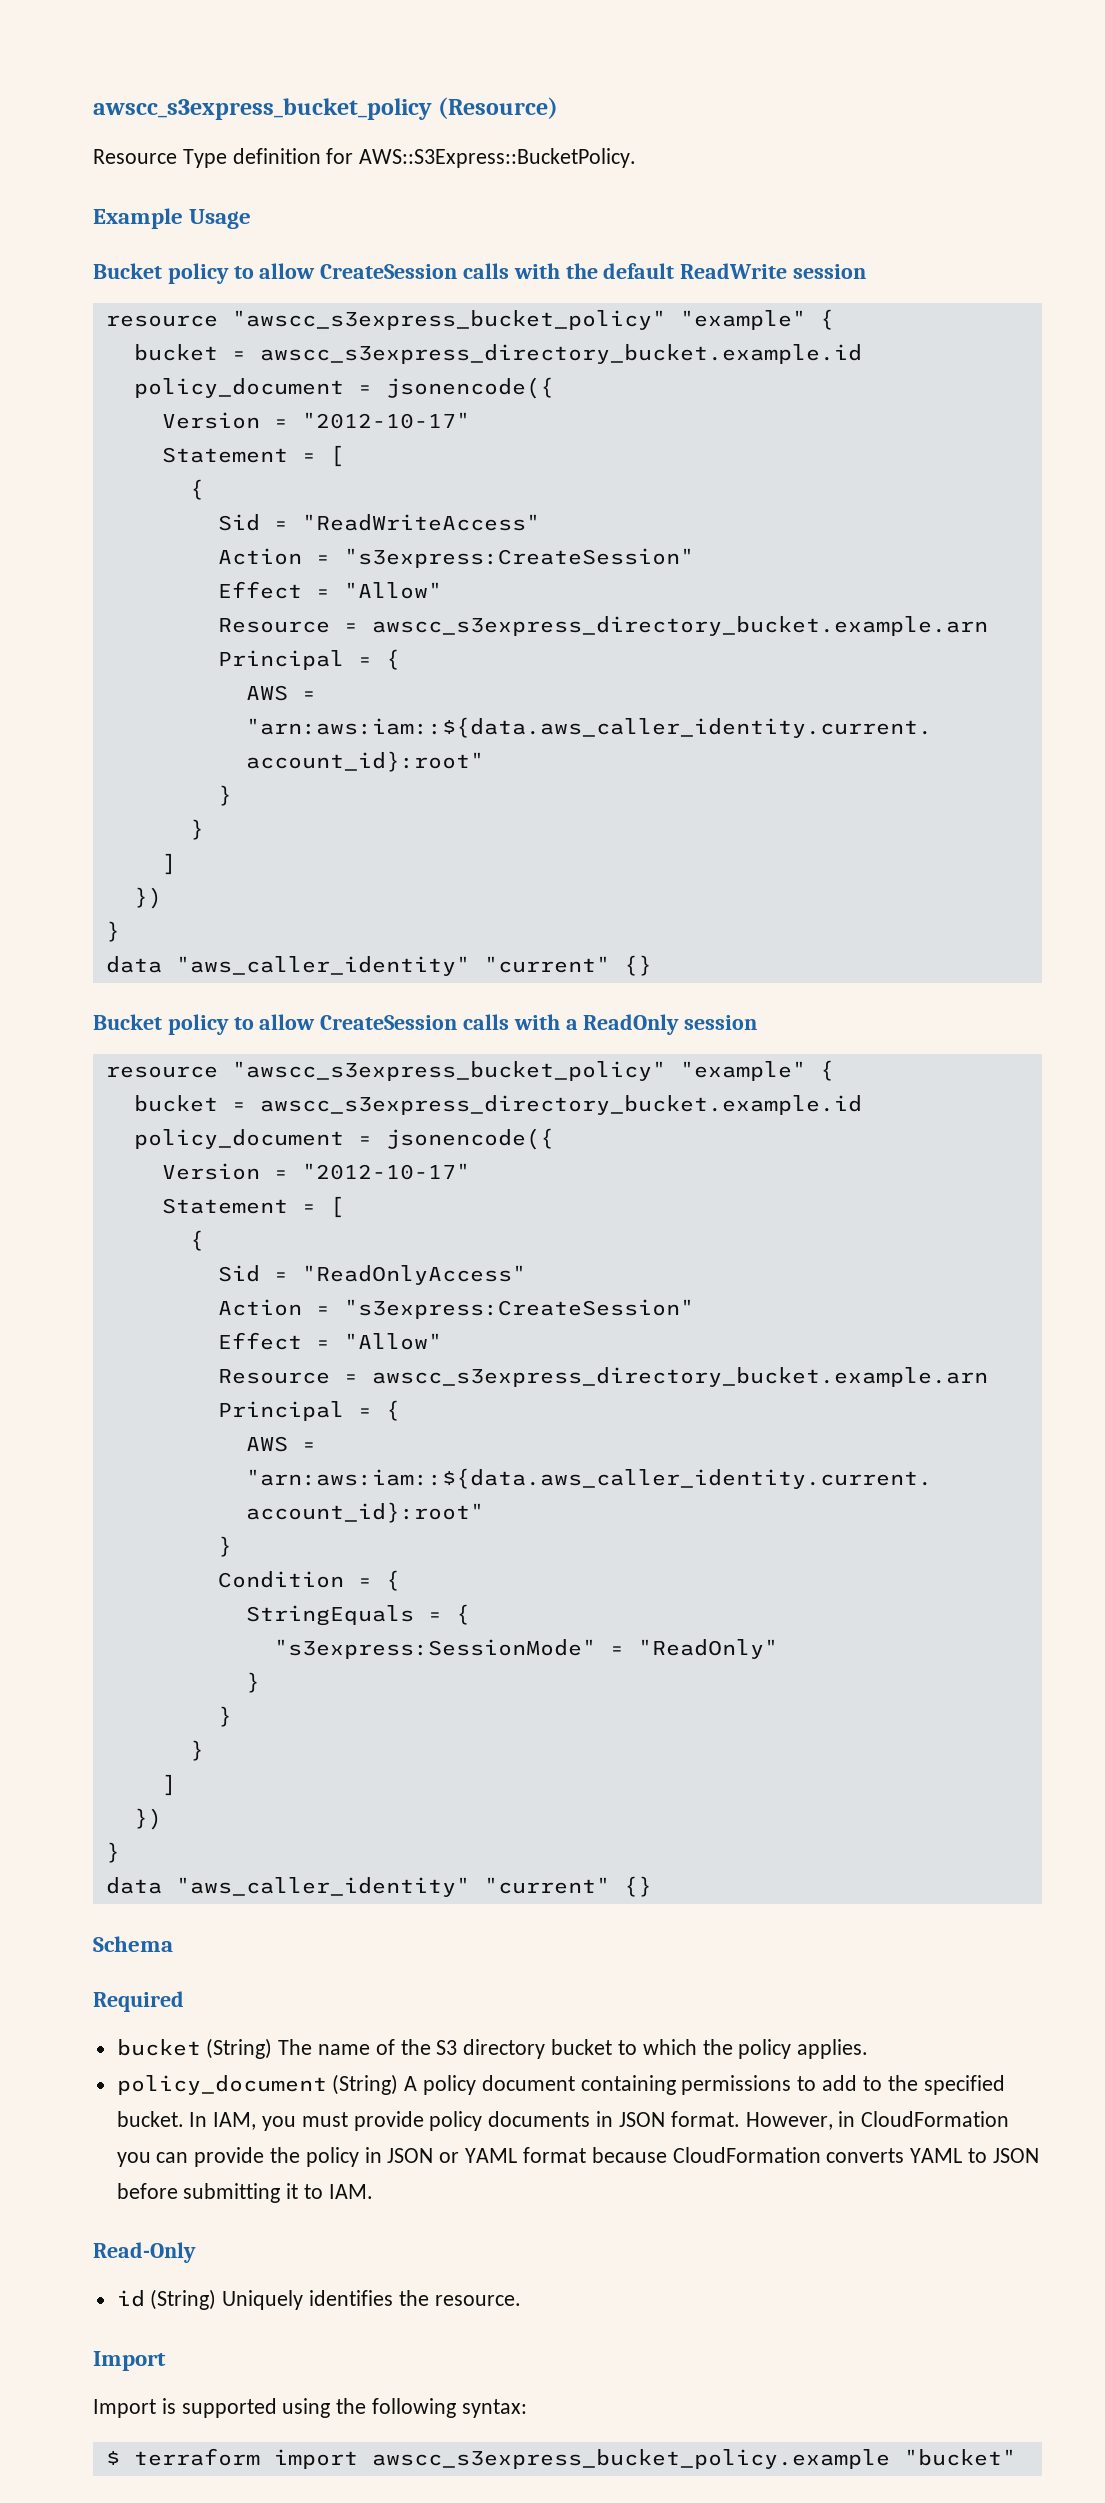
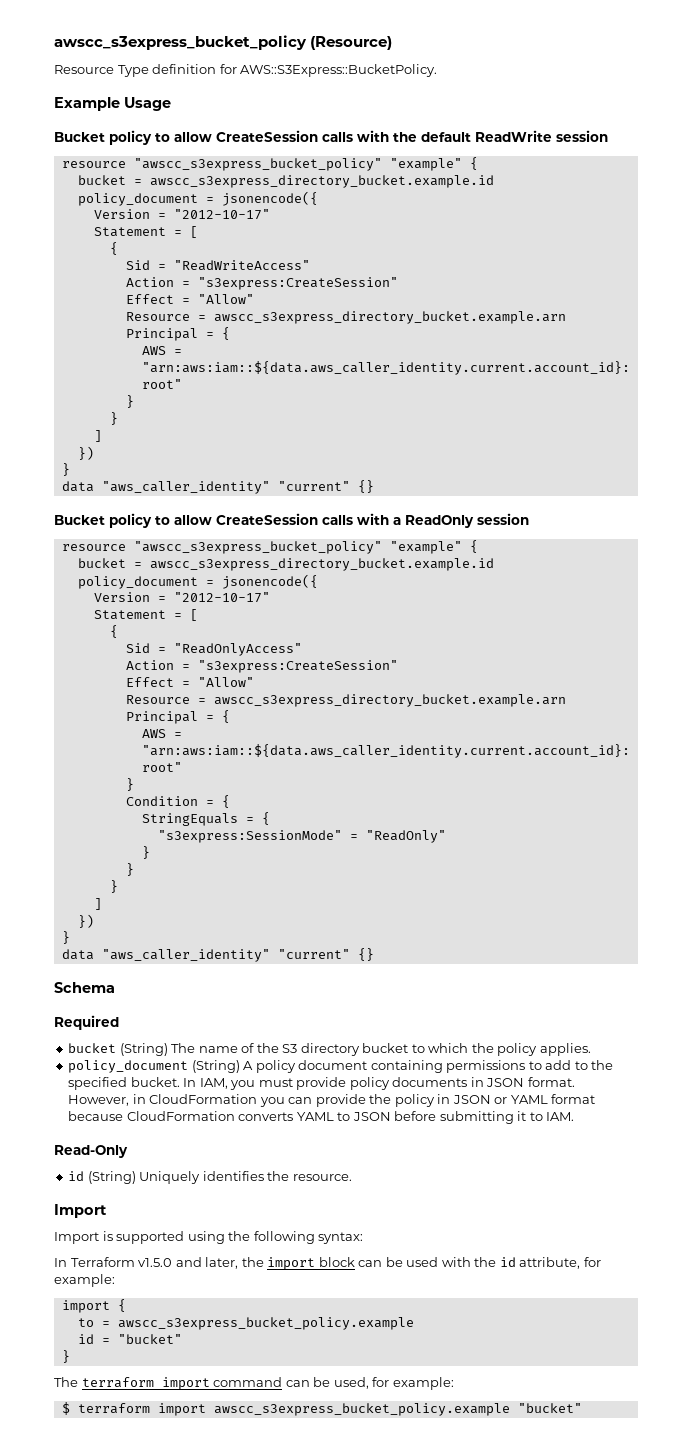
+ In Terraform v1.5.0 and later, the import block can be used with the id attribute, for example:
+ import {
+ to = awscc_s3express_bucket_policy.example
+ id = "bucket"
+ }
+ The terraform import command can be used, for example:

